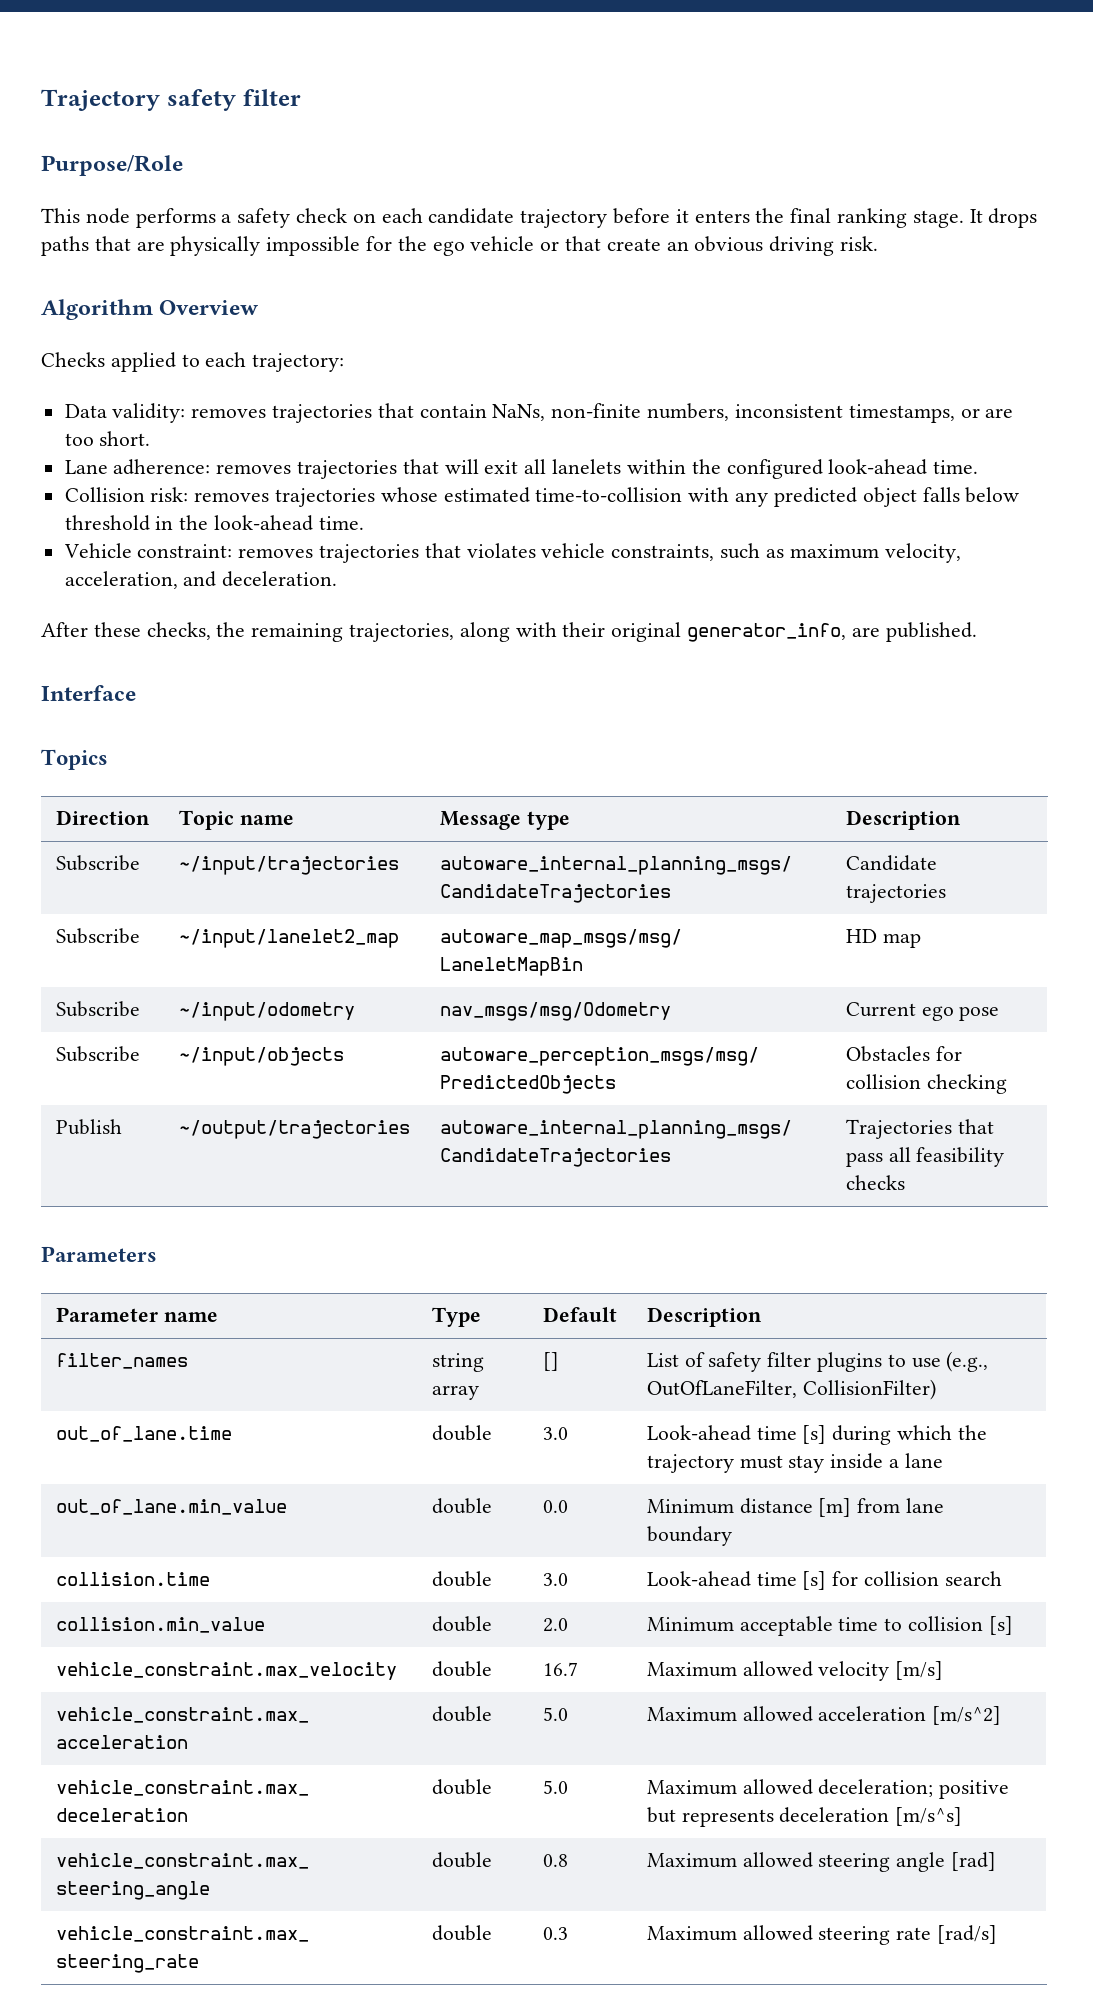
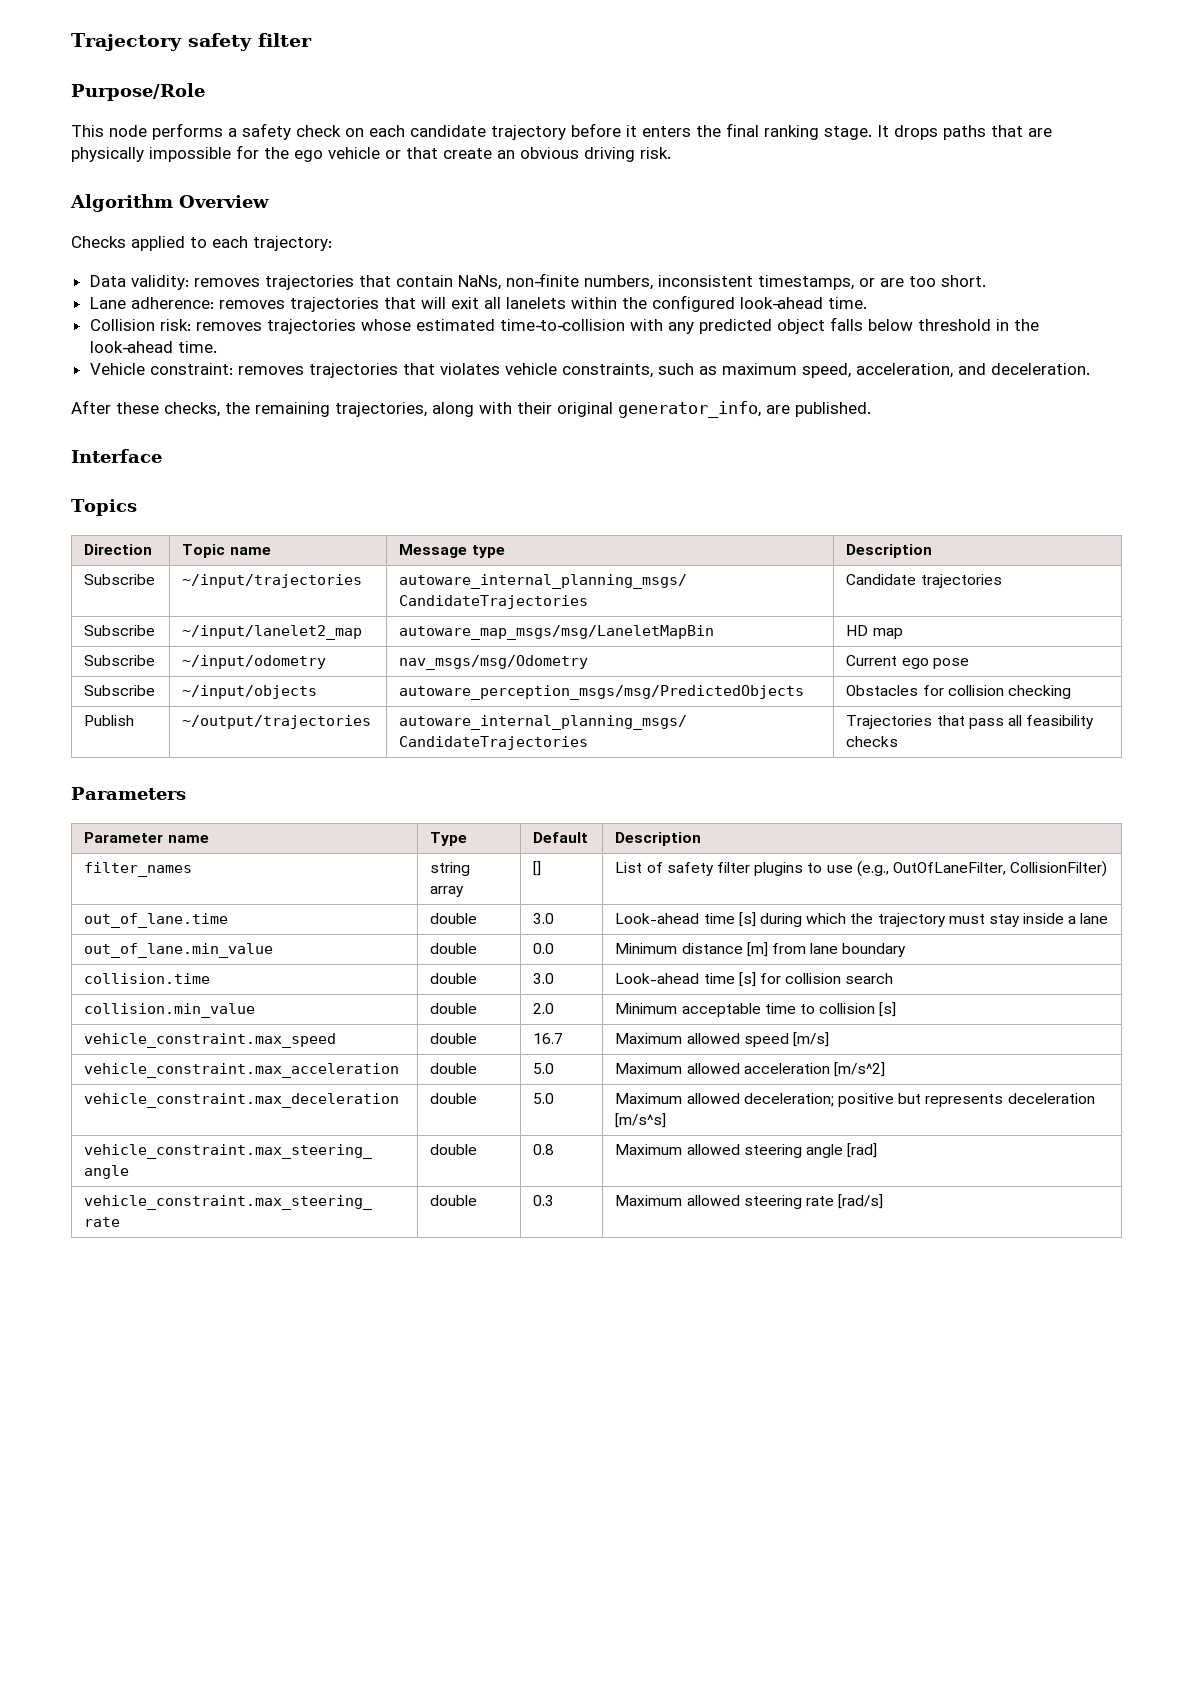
- Vehicle constraint: removes trajectories that violates vehicle constraints, such as maximum velocity, acceleration, and deceleration.
+ Vehicle constraint: removes trajectories that violates vehicle constraints, such as maximum speed, acceleration, and deceleration.
- vehicle_constraint.max_velocity | double | 16.7 | Maximum allowed velocity [m/s]
+ vehicle_constraint.max_speed | double | 16.7 | Maximum allowed speed [m/s]

